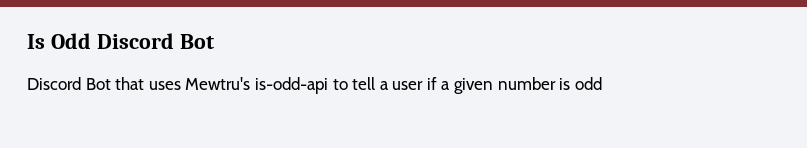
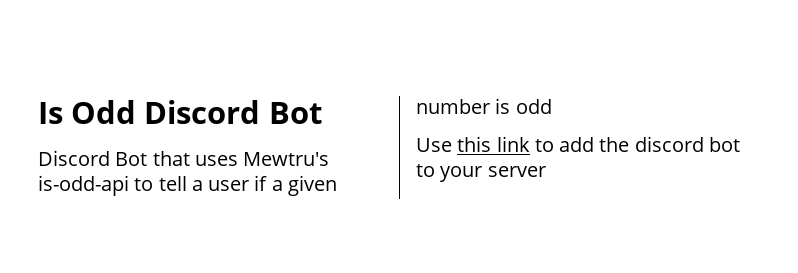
+ Use this link to add the discord bot to your server

